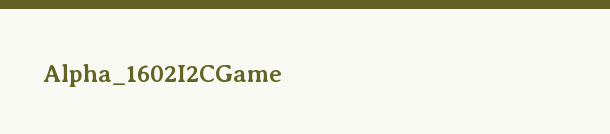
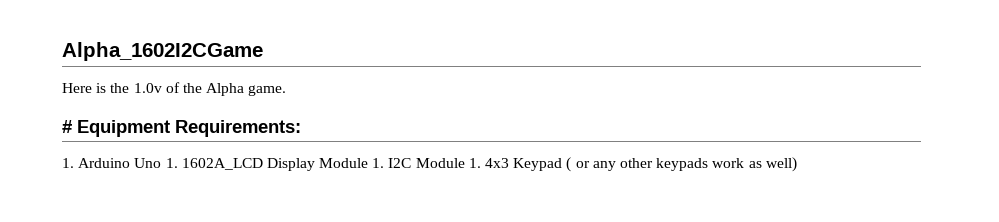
+ Here is the 1.0v of the Alpha game.
+ # Equipment Requirements:
+ 1. Arduino Uno 1. 1602A_LCD Display Module 1. I2C Module 1. 4x3 Keypad ( or any other keypads work as well)

